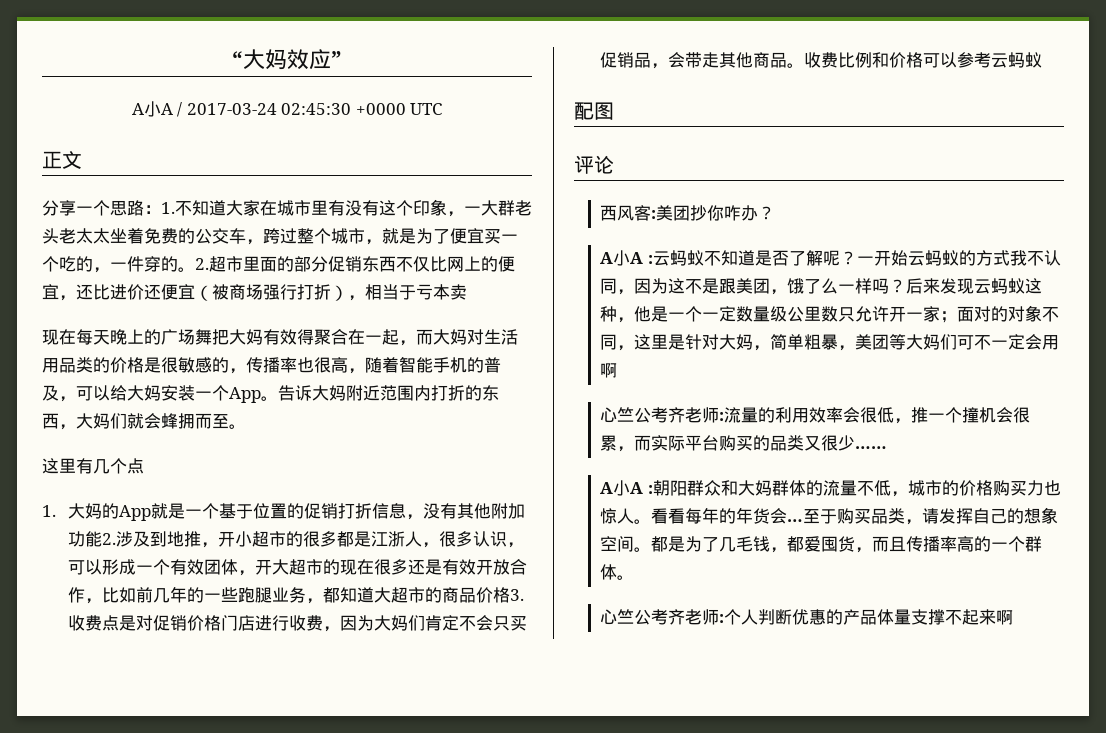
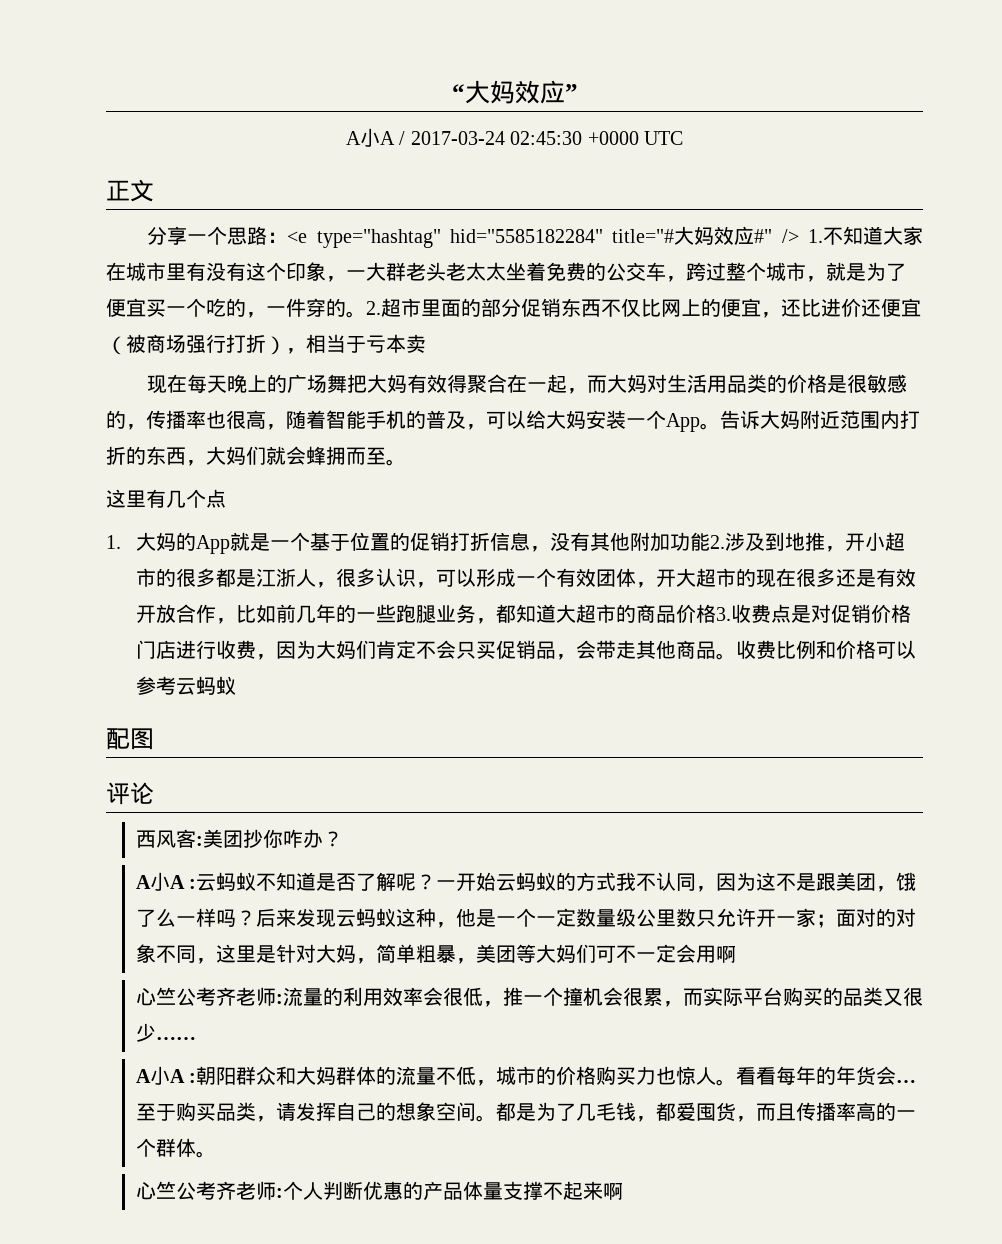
- 分享一个思路：1.不知道大家在城市里有没有这个印象，一大群老头老太太坐着免费的公交车，跨过整个城市，就是为了便宜买一个吃的，一件穿的。
+ 分享一个思路：<e type="hashtag" hid="5585182284" title="#大妈效应#" /> 1.不知道大家在城市里有没有这个印象，一大群老头老太太坐着免费的公交车，跨过整个城市，就是为了便宜买一个吃的，一件穿的。

